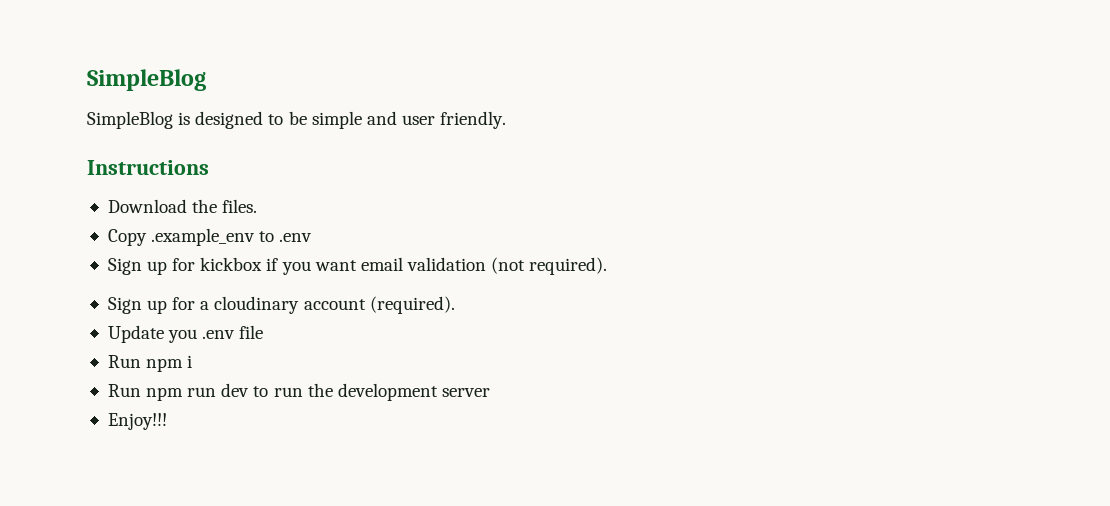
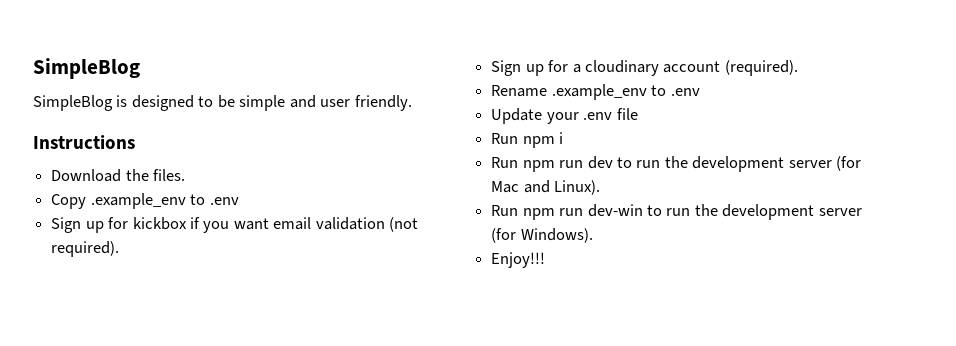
+ Rename .example_env to .env
- Update you .env file
+ Update your .env file
- Run npm run dev to run the development server
+ Run npm run dev to run the development server (for Mac and Linux).
+ Run npm run dev-win to run the development server (for Windows).

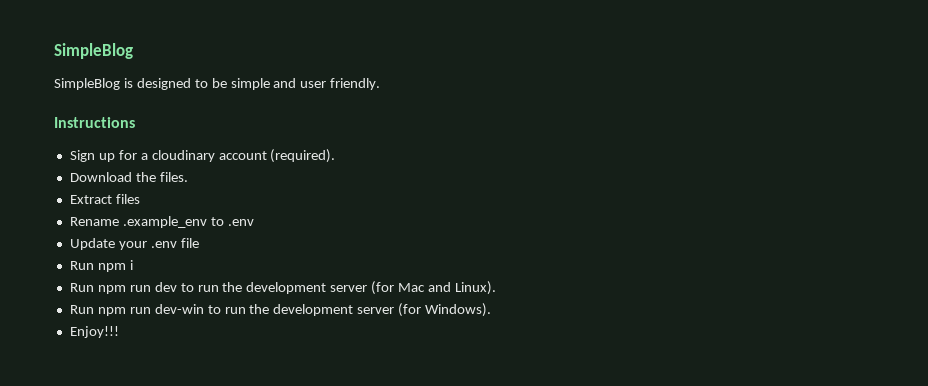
- Download the files.
- Copy .example_env to .env
- Sign up for kickbox if you want email validation (not required).
+ Download the files.
+ Extract files

